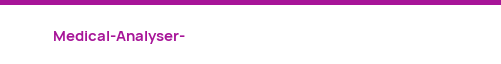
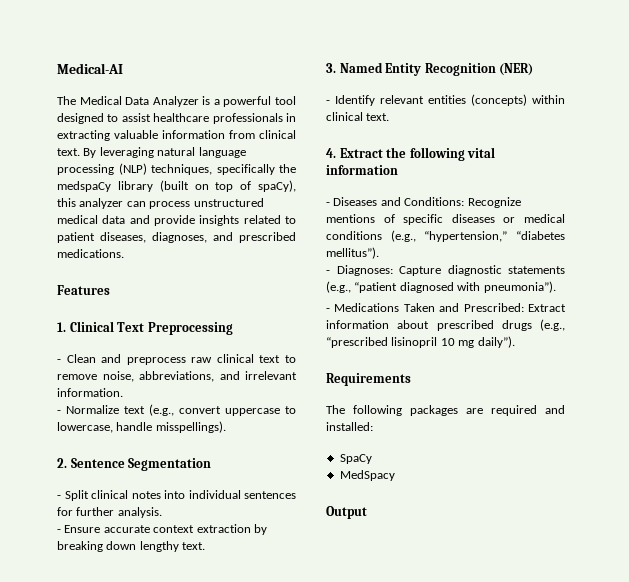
- Medical-Analyser-
+ Medical-AI
+ The Medical Data Analyzer is a powerful tool designed to assist healthcare professionals in extracting valuable information from clinical text. By leveraging natural language processing (NLP) techniques, specifically the medspaCy library (built on top of spaCy), this analyzer can process unstructured medical data and provide insights related to patient diseases, diagnoses, and prescribed medications.
+ Features
+ 1. Clinical Text Preprocessing
+ - Clean and preprocess raw clinical text to remove noise, abbreviations, and irrelevant information.
+ - Normalize text (e.g., convert uppercase to lowercase, handle misspellings).
+ 2. Sentence Segmentation
+ - Split clinical notes into individual sentences for further analysis.
+ - Ensure accurate context extraction by breaking down lengthy text.
+ 3. Named Entity Recognition (NER)
+ - Identify relevant entities (concepts) within clinical text.
+ 4. Extract the following vital information
+ - Diseases and Conditions: Recognize mentions of specific diseases or medical conditions (e.g., “hypertension,” “diabetes mellitus”).
+ - Diagnoses: Capture diagnostic statements (e.g., “patient diagnosed with pneumonia”).
+ - Medications Taken and Prescribed: Extract information about prescribed drugs (e.g., “prescribed lisinopril 10 mg daily”).
+ Requirements
+ The following packages are required and installed:
+ SpaCy
+ MedSpacy
+ Output

